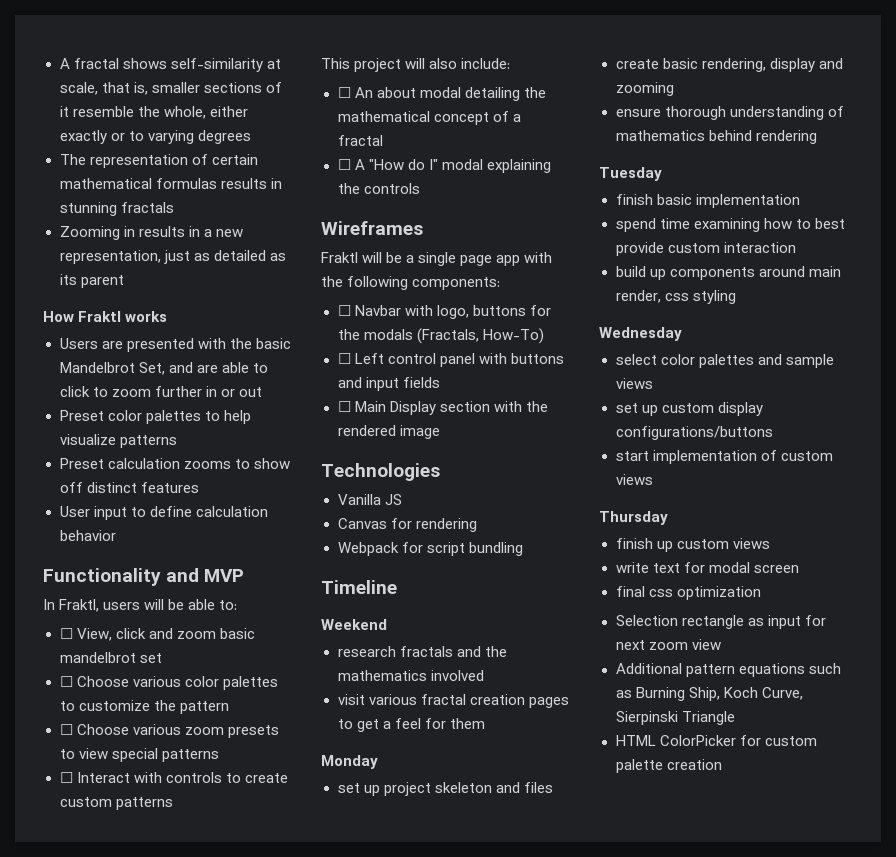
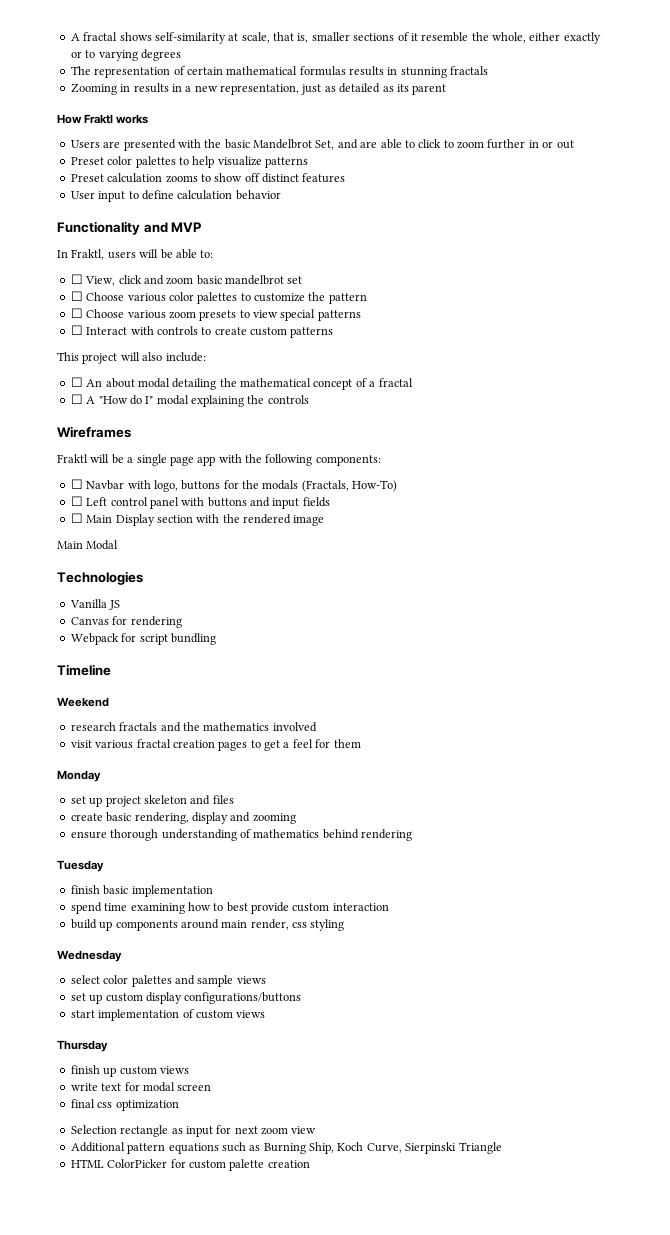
+ Main Modal

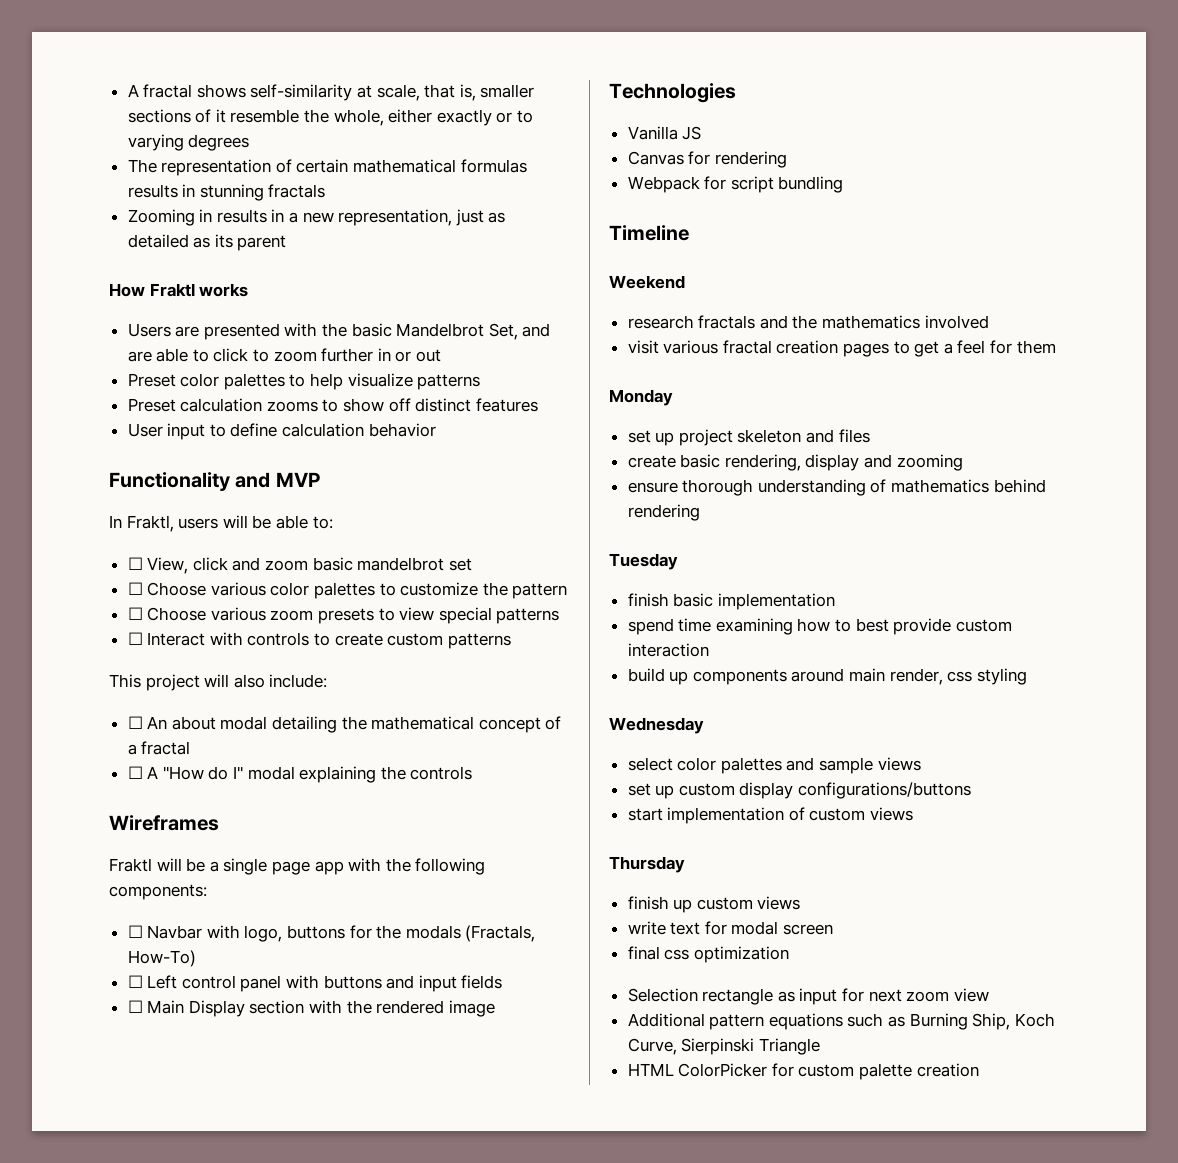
- Main Modal

